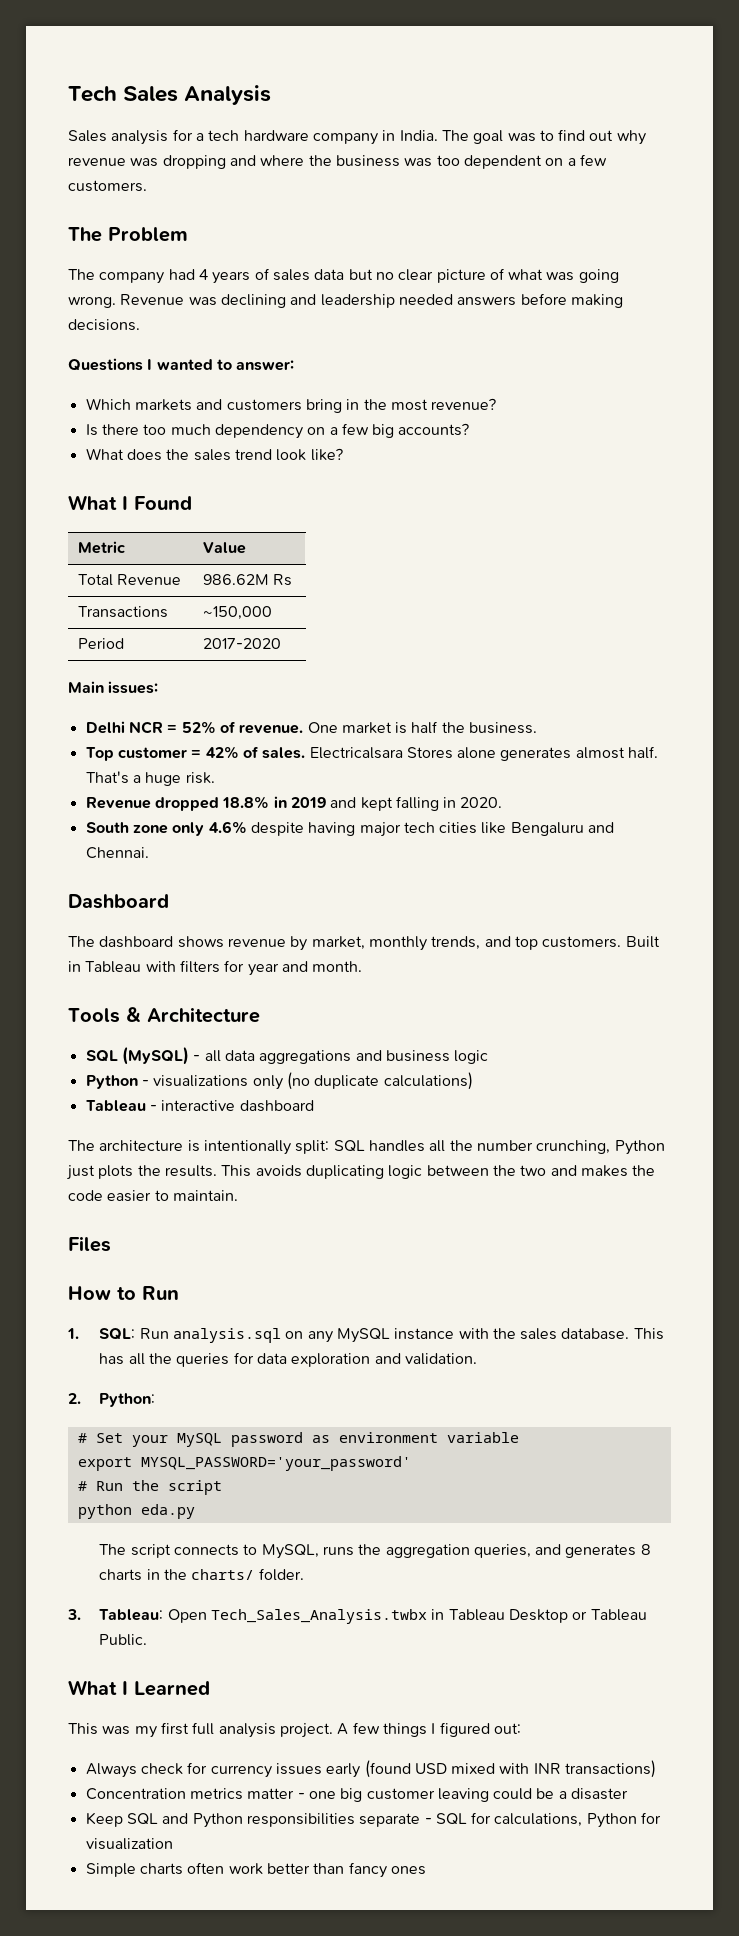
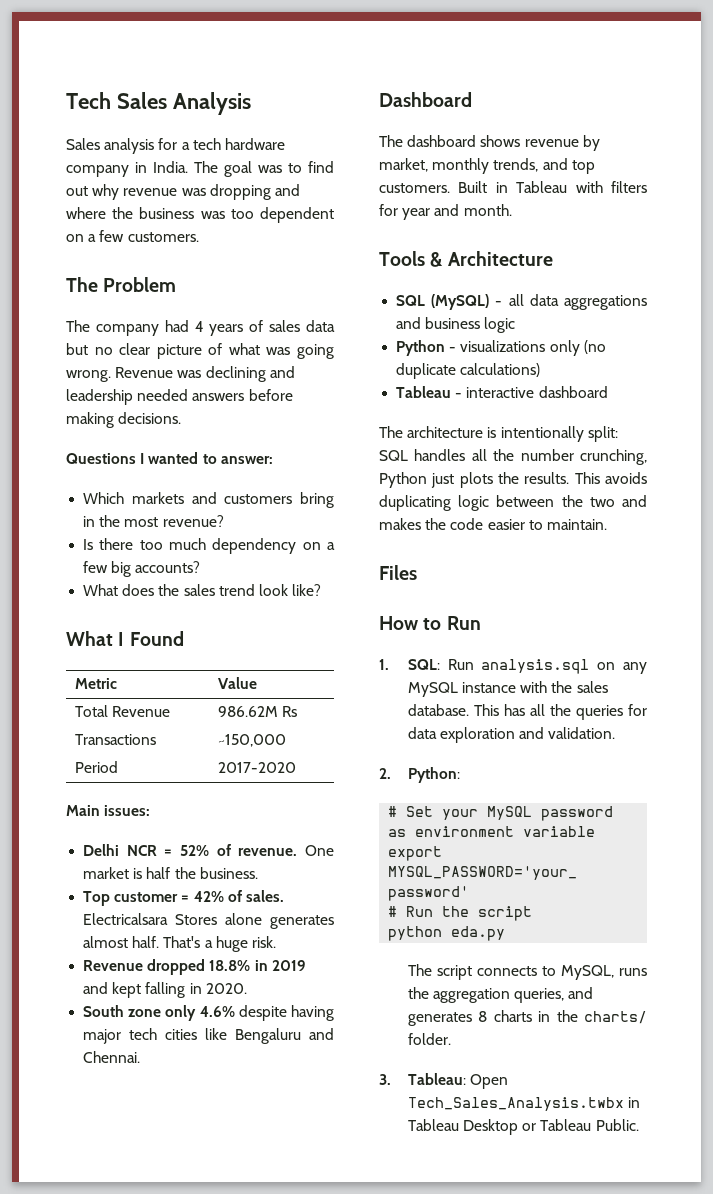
- What I Learned
- This was my first full analysis project. A few things I figured out:
- Always check for currency issues early (found USD mixed with INR transactions)
- Concentration metrics matter - one big customer leaving could be a disaster
- Keep SQL and Python responsibilities separate - SQL for calculations, Python for visualization
- Simple charts often work better than fancy ones

